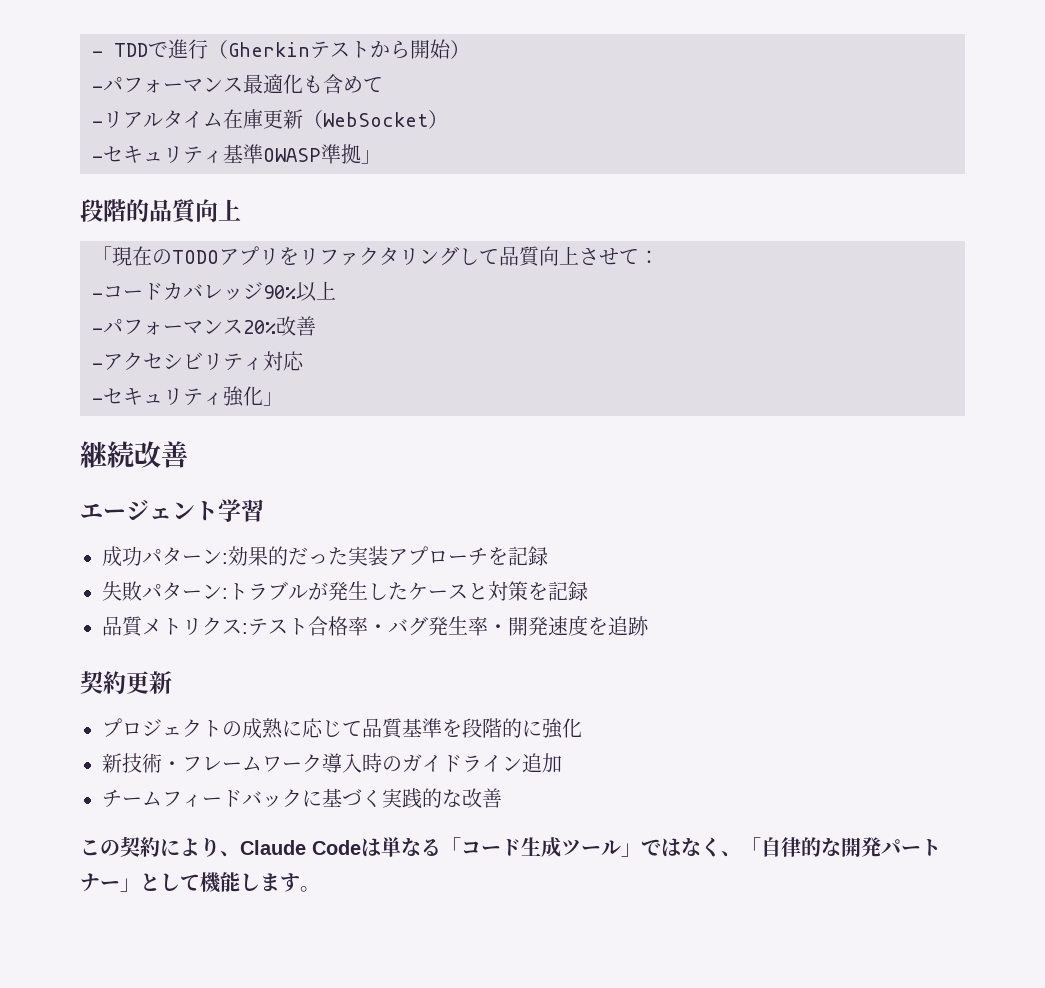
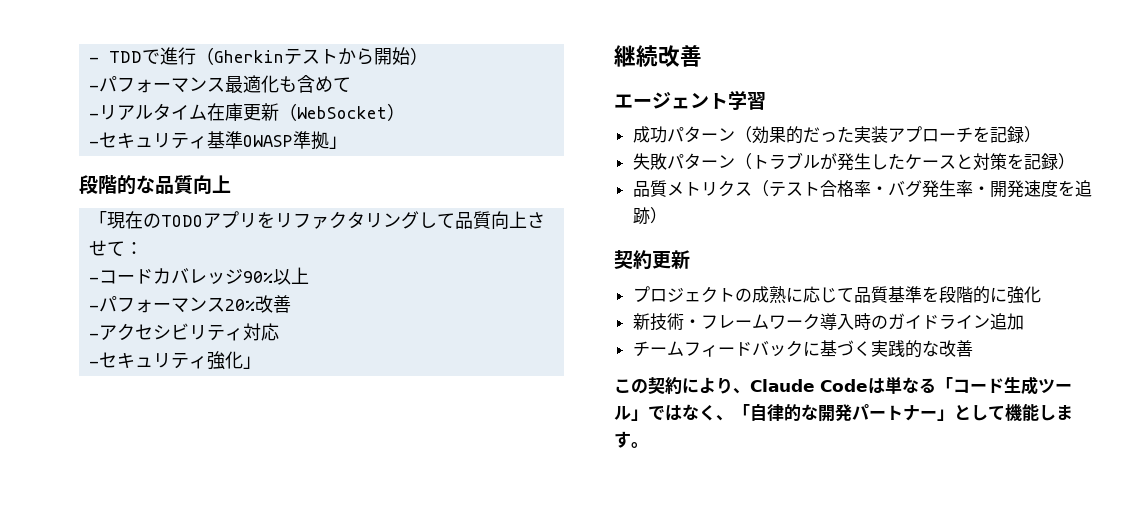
- 段階的品質向上
+ 段階的な品質向上
- 成功パターン:効果的だった実装アプローチを記録
+ 成功パターン（効果的だった実装アプローチを記録）
- 失敗パターン:トラブルが発生したケースと対策を記録
+ 失敗パターン（トラブルが発生したケースと対策を記録）
- 品質メトリクス:テスト合格率・バグ発生率・開発速度を追跡
+ 品質メトリクス（テスト合格率・バグ発生率・開発速度を追跡）

